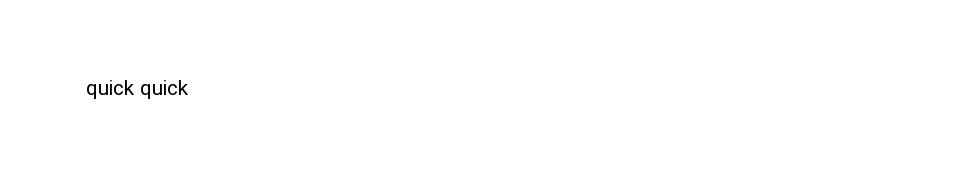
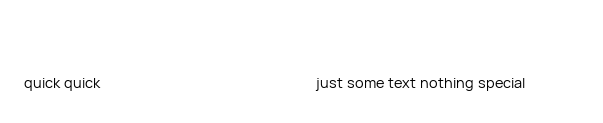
+ just some text nothing special

